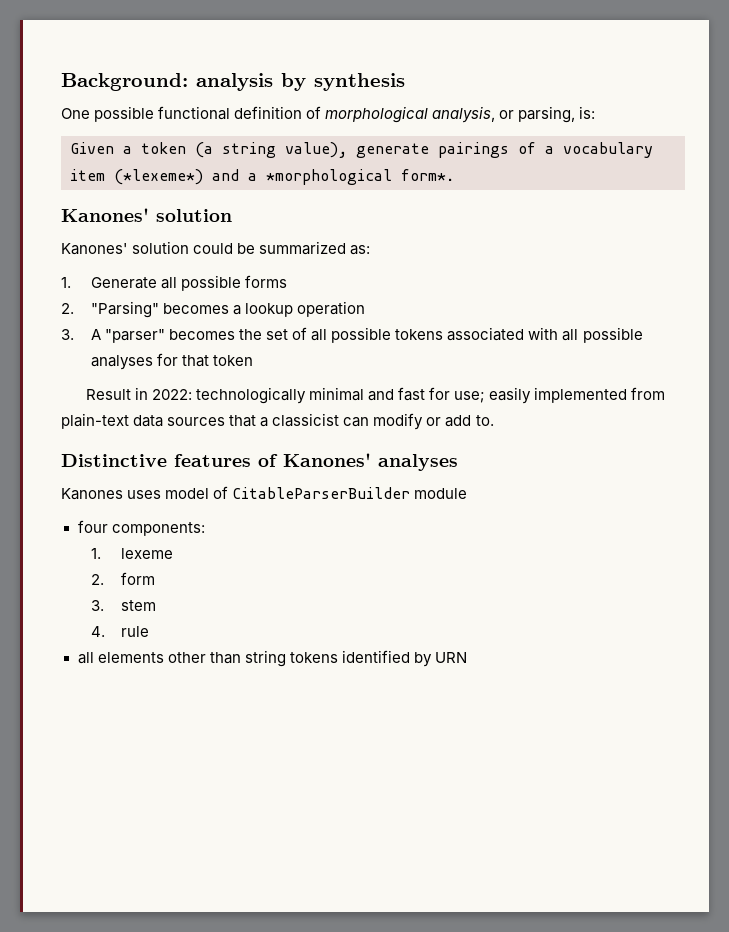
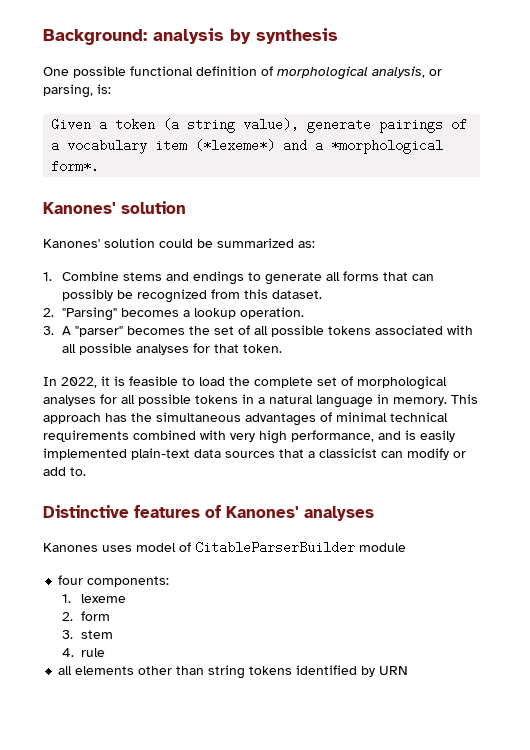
- 1. Generate all possible forms
+ 1. Combine stems and endings to generate all forms that can possibly be recognized from this dataset.
- 2. "Parsing" becomes a lookup operation
+ 2. "Parsing" becomes a lookup operation.
- 3. A "parser" becomes the set of all possible tokens associated with all possible analyses for that token
- Result in 2022: technologically minimal and fast for use; easily implemented from plain-text data sources that a classicist can modify or add to.
+ 3. A "parser" becomes the set of all possible tokens associated with all possible analyses for that token.
+ In 2022, it is feasible to load the complete set of morphological analyses for all possible tokens in a natural language in memory. This approach has the simultaneous advantages of minimal technical requirements combined with very high performance, and is easily implemented plain-text data sources that a classicist can modify or add to.

